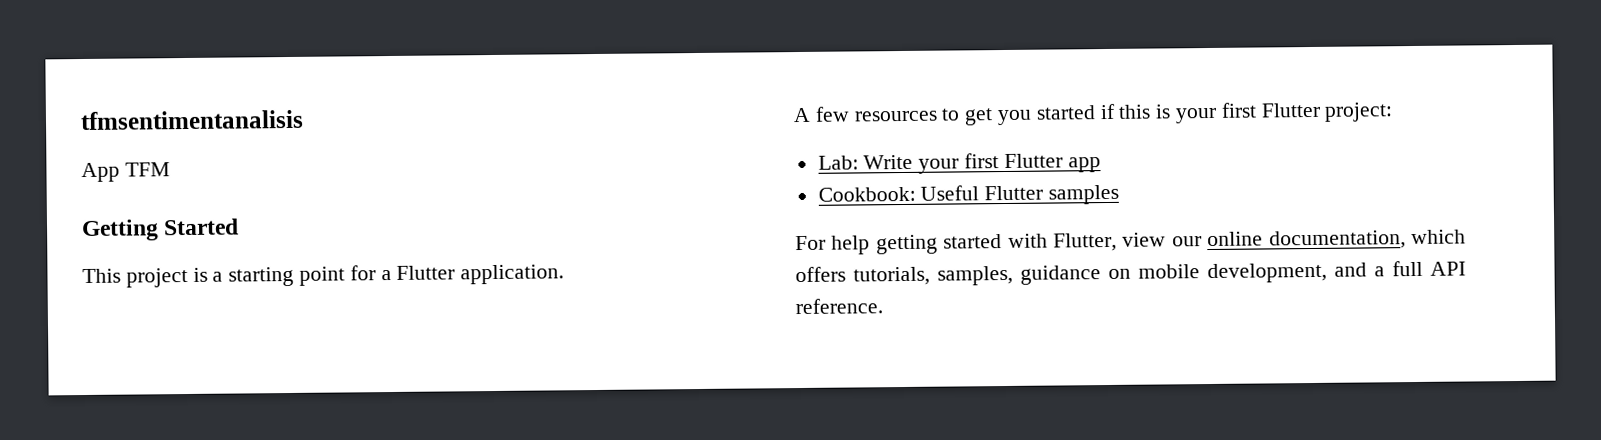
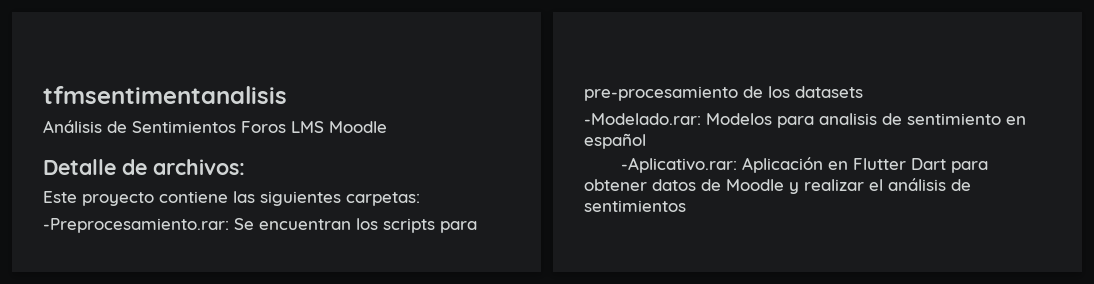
- App TFM
- Getting Started
- This project is a starting point for a Flutter application.
- A few resources to get you started if this is your first Flutter project:
- Lab: Write your first Flutter app
- Cookbook: Useful Flutter samples
- For help getting started with Flutter, view our online documentation, which offers tutorials, samples, guidance on mobile development, and a full API reference.
+ Análisis de Sentimientos Foros LMS Moodle
+ Detalle de archivos:
+ Este proyecto contiene las siguientes carpetas:
+ -Preprocesamiento.rar: Se encuentran los scripts para pre-procesamiento de los datasets
+ -Modelado.rar: Modelos para analisis de sentimiento en español
+ -Aplicativo.rar: Aplicación en Flutter Dart para obtener datos de Moodle y realizar el análisis de sentimientos

